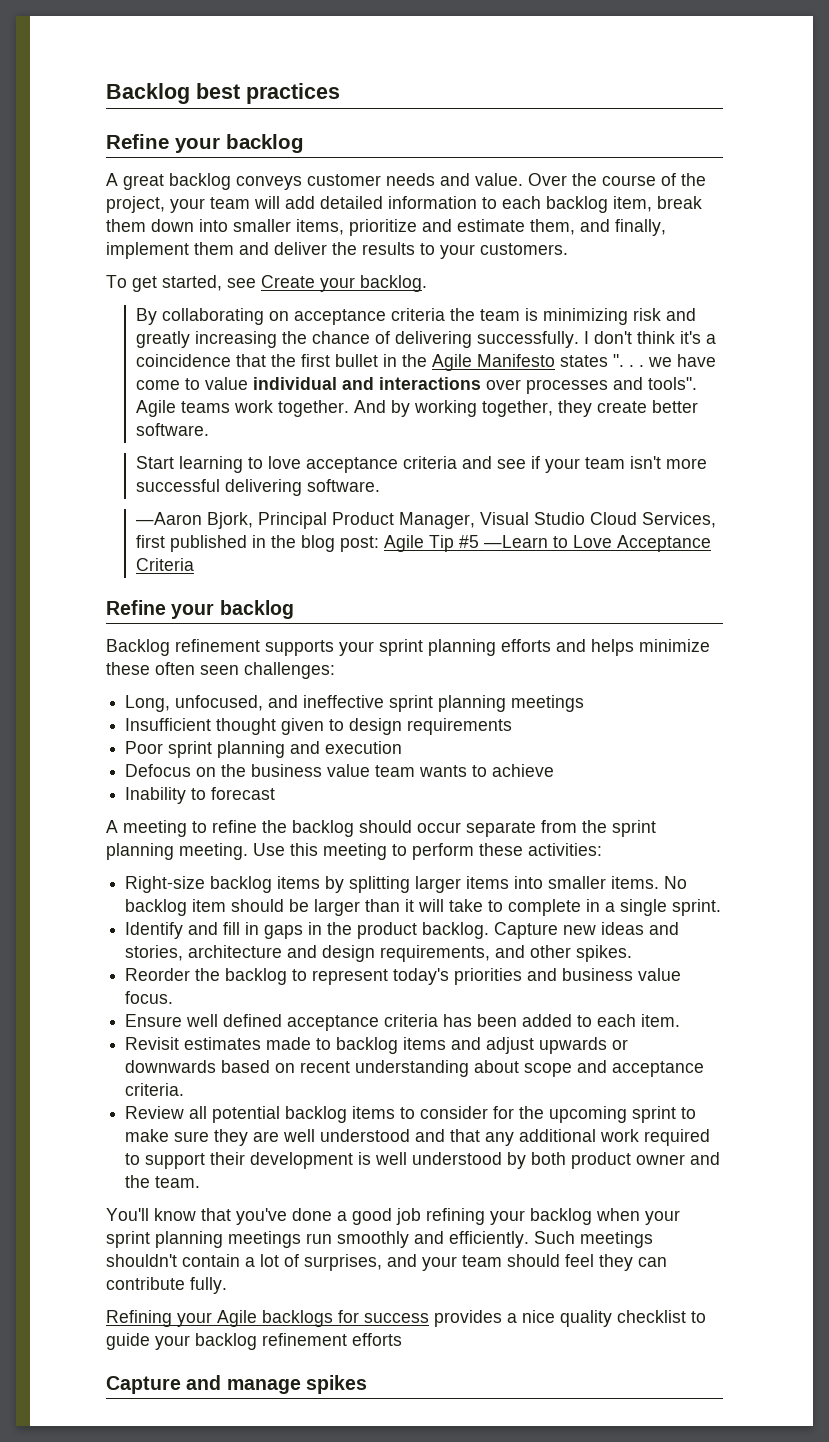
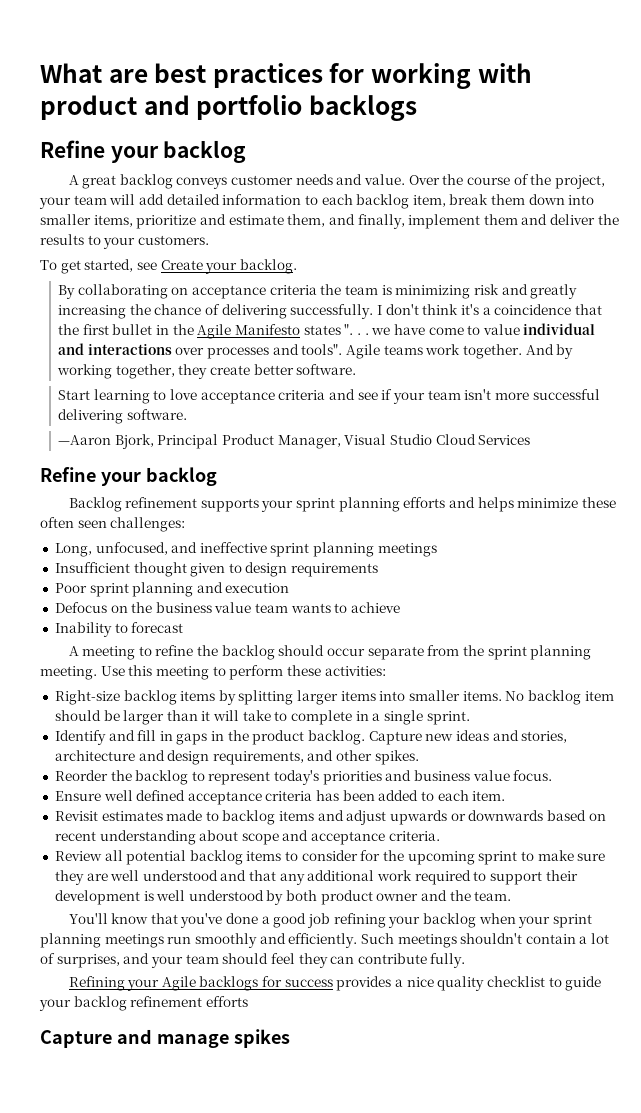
- Backlog best practices
+ What are best practices for working with product and portfolio backlogs
- —Aaron Bjork, Principal Product Manager, Visual Studio Cloud Services, first published in the blog post: Agile Tip #5 —Learn to Love Acceptance Criteria
+ —Aaron Bjork, Principal Product Manager, Visual Studio Cloud Services

